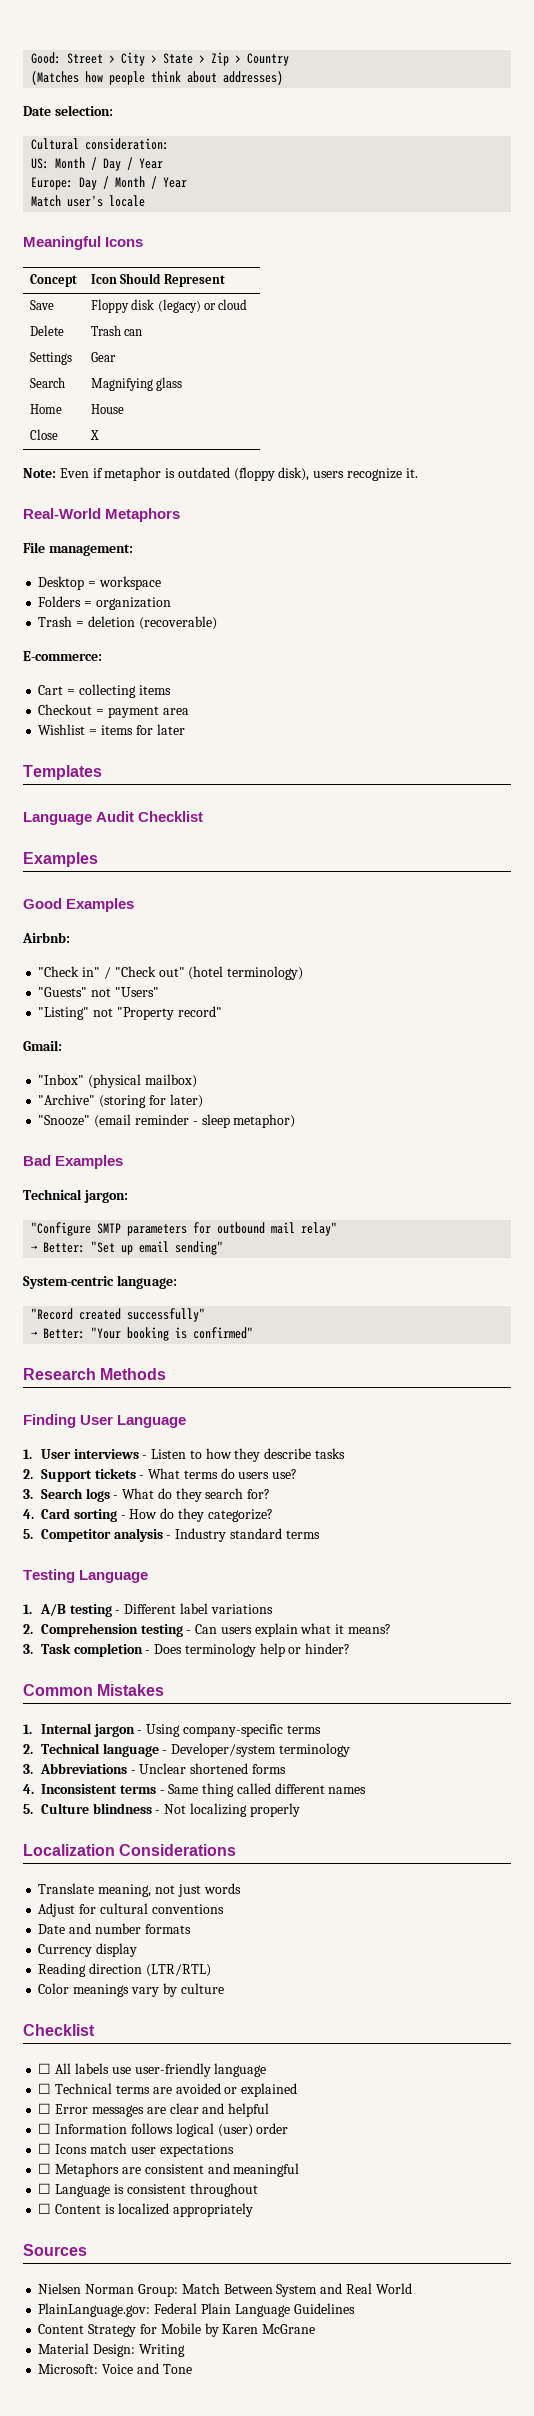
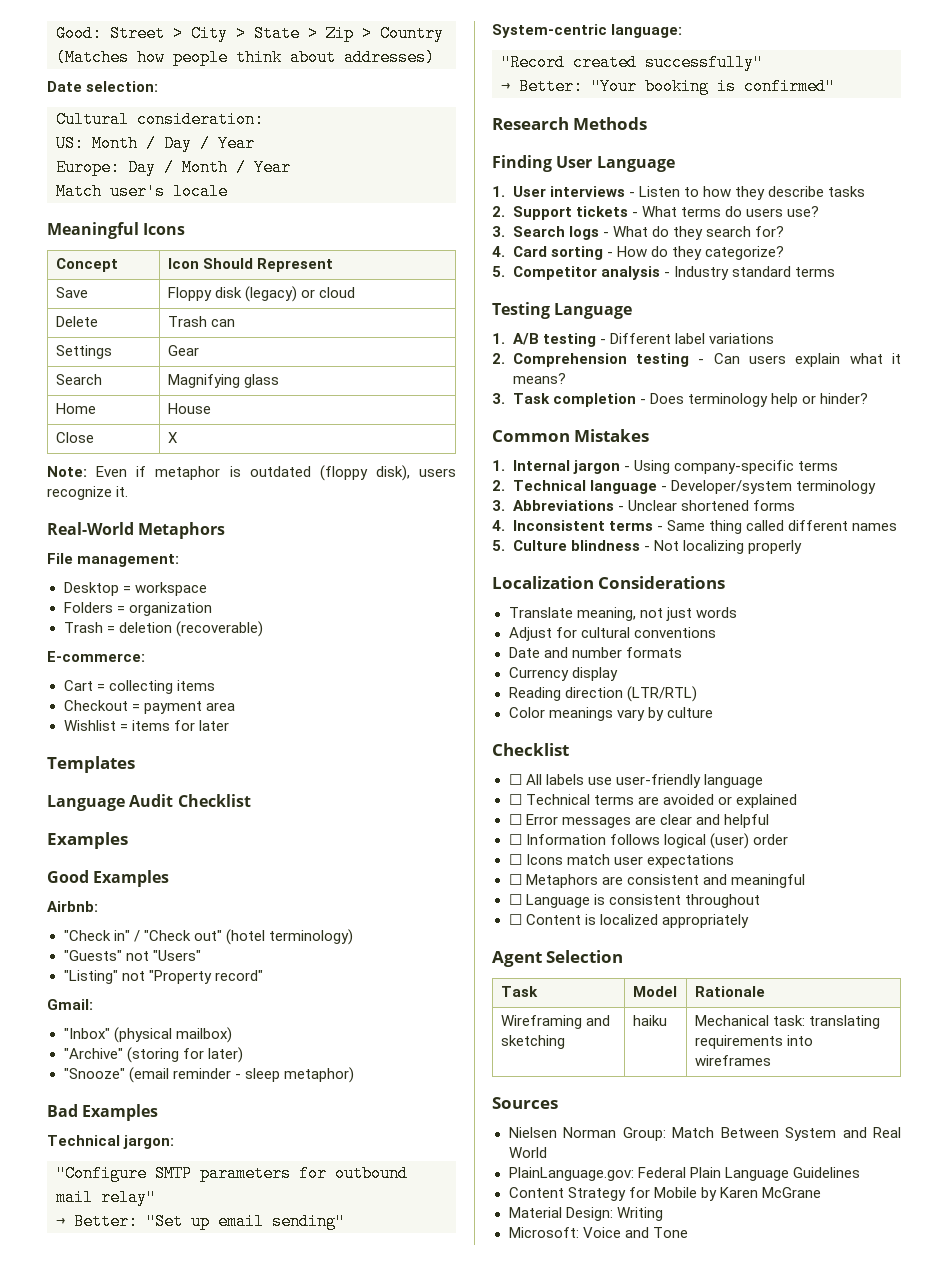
+ Agent Selection
+ Task | Model | Rationale
+ Wireframing and sketching | haiku | Mechanical task: translating requirements into wireframes

